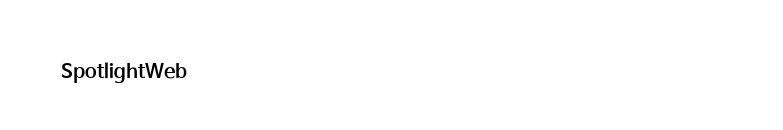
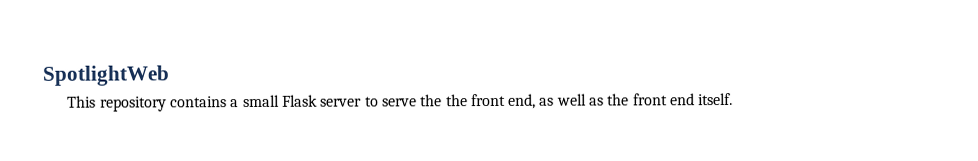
+ This repository contains a small Flask server to serve the the front end, as well as the front end itself.

